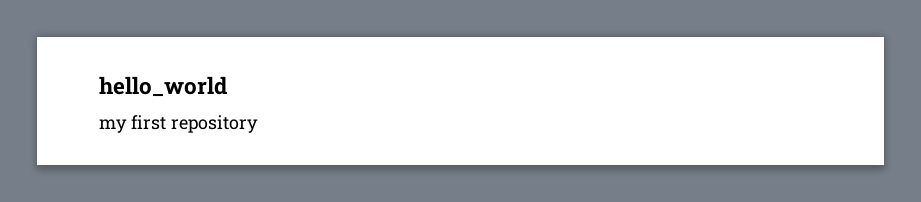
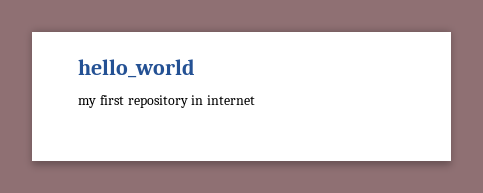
- my first repository
+ my first repository in internet

